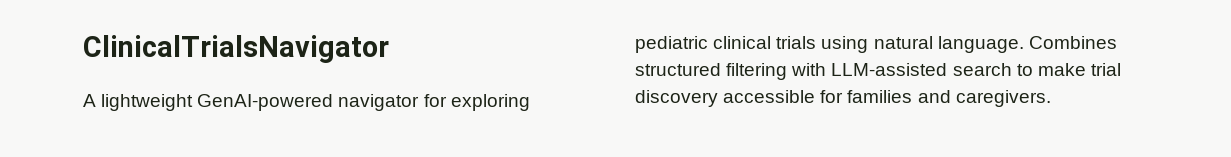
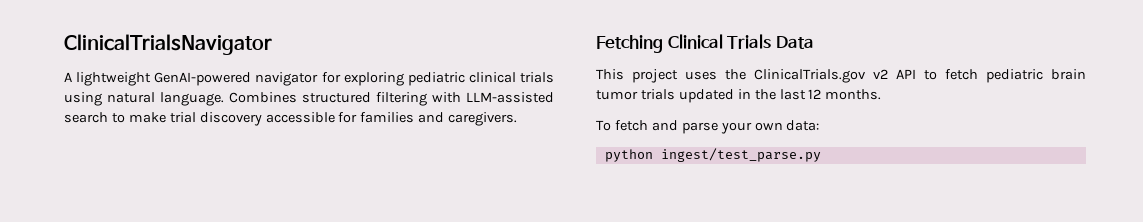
+ Fetching Clinical Trials Data
+ This project uses the ClinicalTrials.gov v2 API to fetch pediatric brain tumor trials updated in the last 12 months.
+ To fetch and parse your own data:
+ python ingest/test_parse.py

